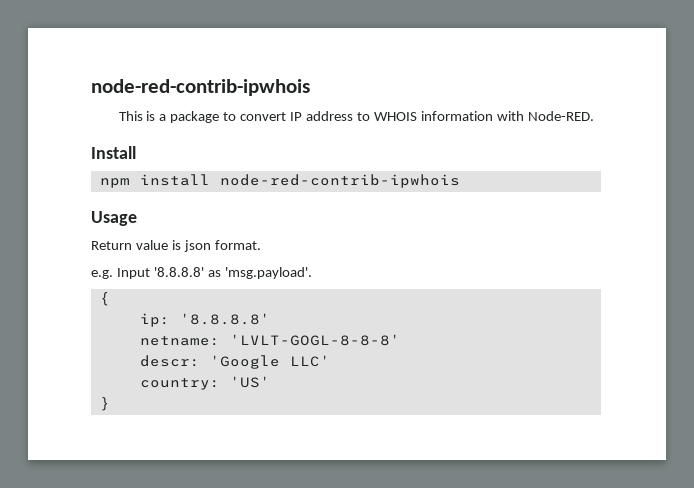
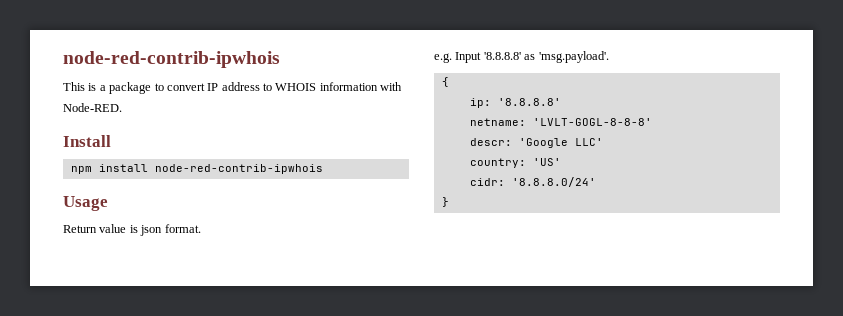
+ cidr: '8.8.8.0/24'

